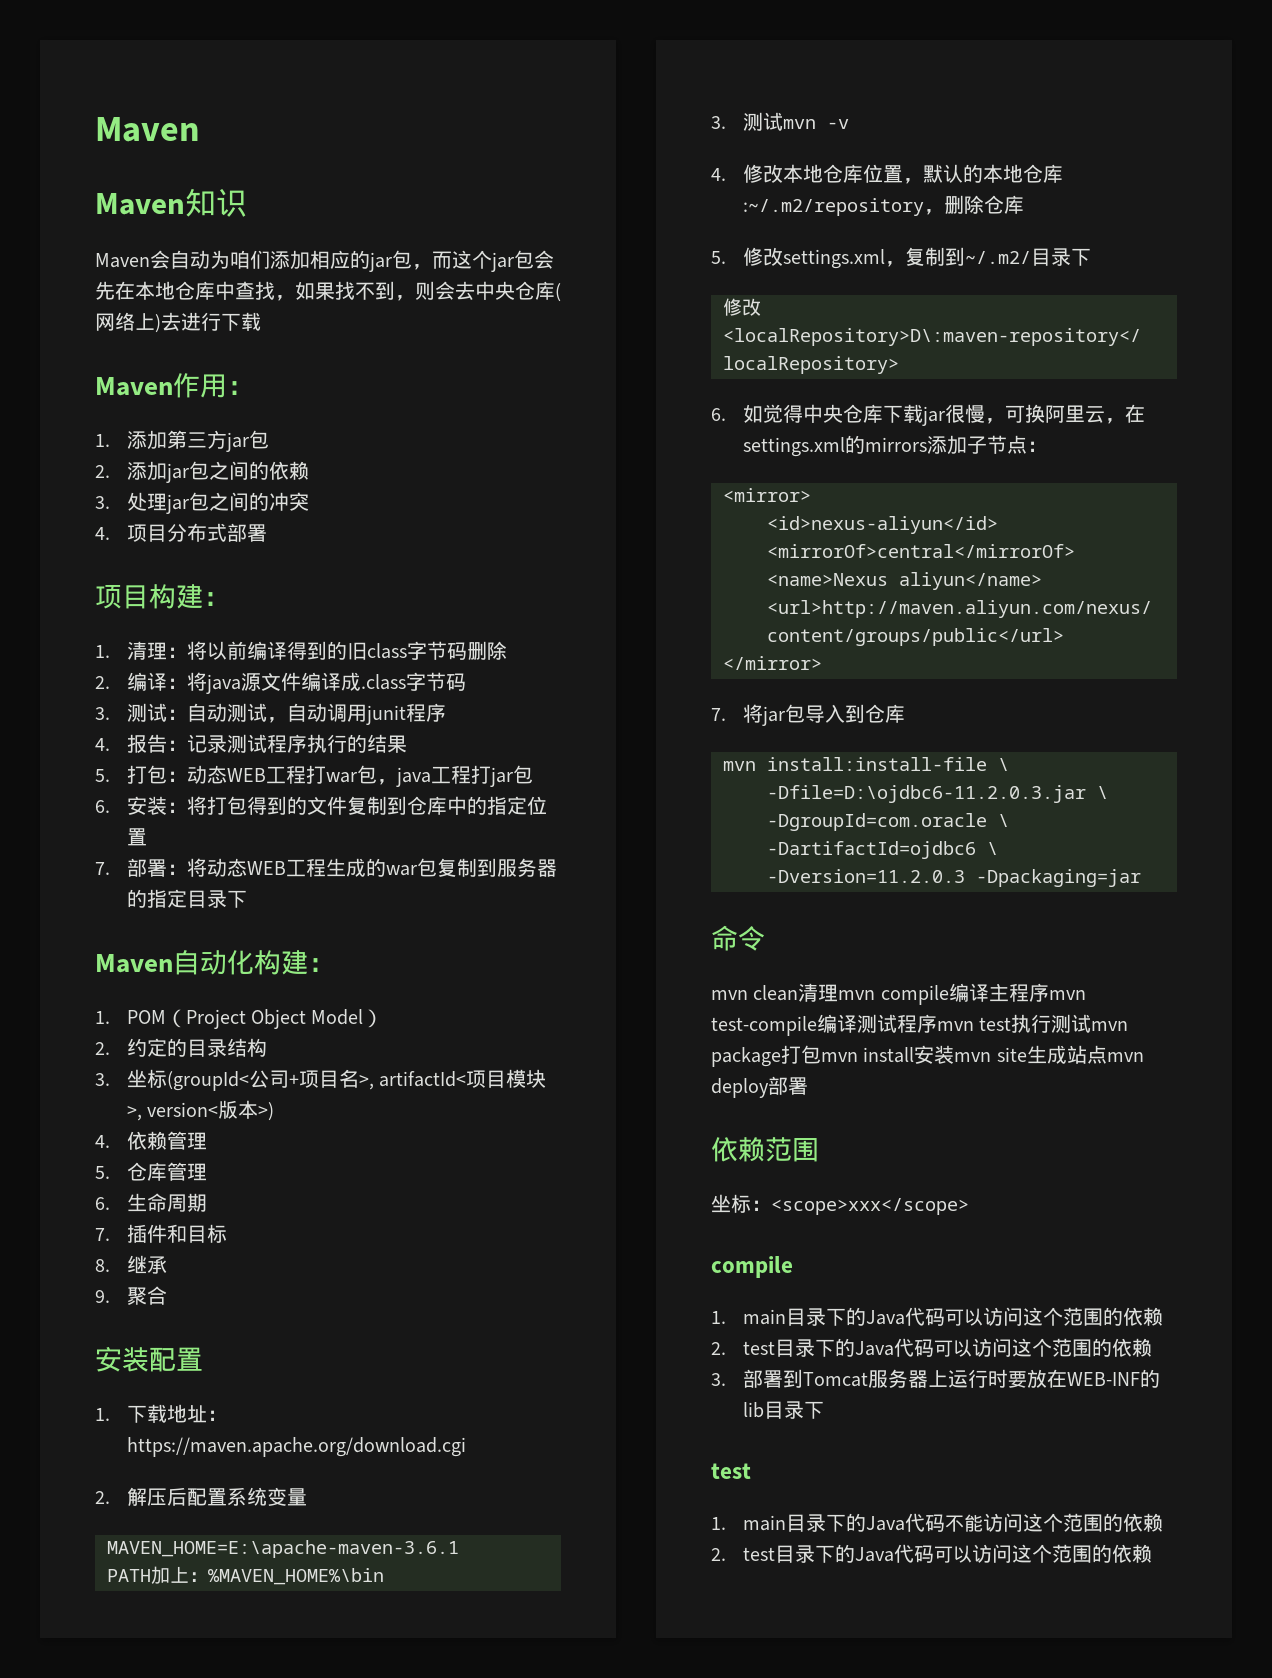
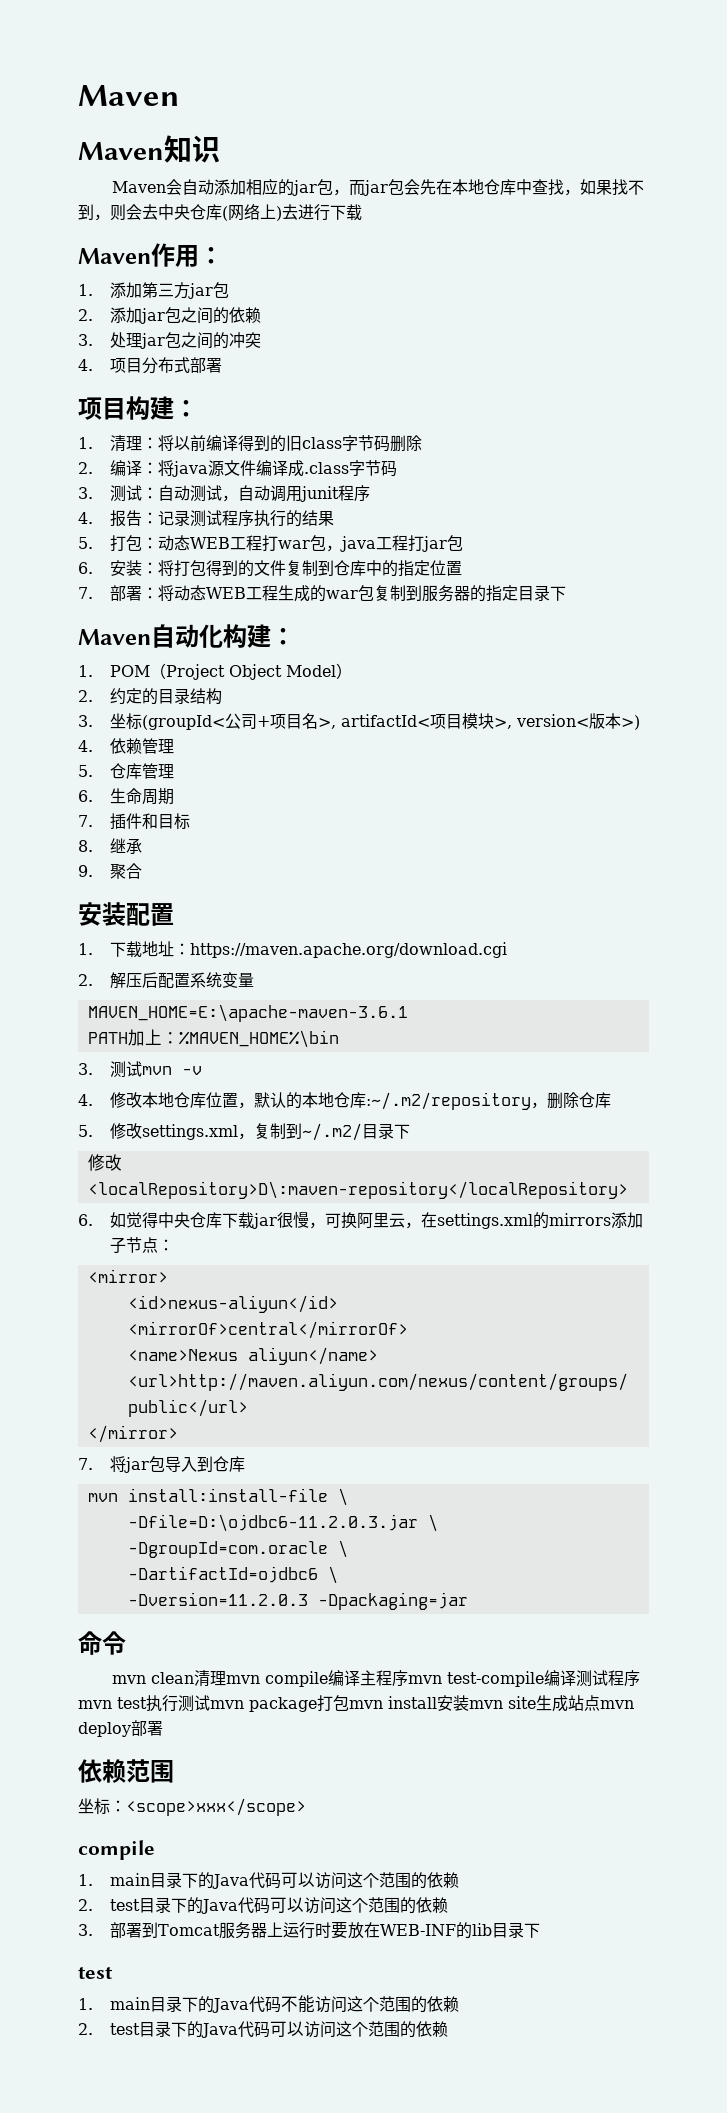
- Maven会自动为咱们添加相应的jar包，而这个jar包会先在本地仓库中查找，如果找不到，则会去中央仓库(网络上)去进行下载
+ Maven会自动添加相应的jar包，而jar包会先在本地仓库中查找，如果找不到，则会去中央仓库(网络上)去进行下载

